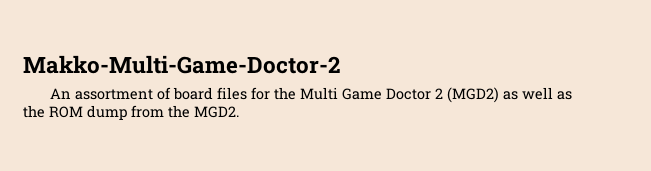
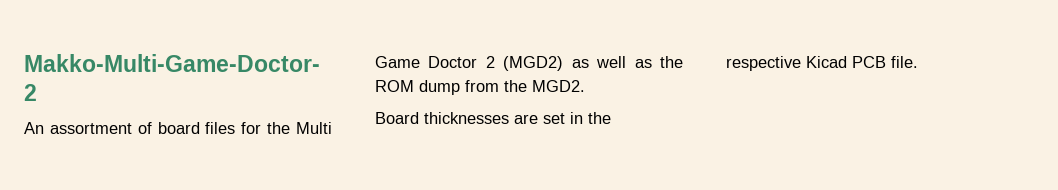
+ Board thicknesses are set in the respective Kicad PCB file.

